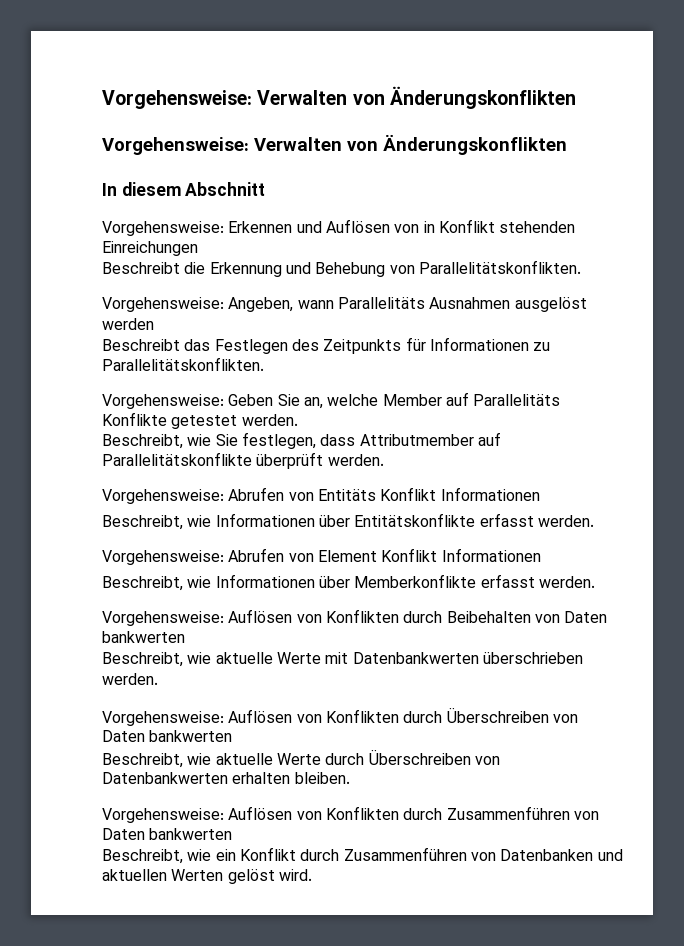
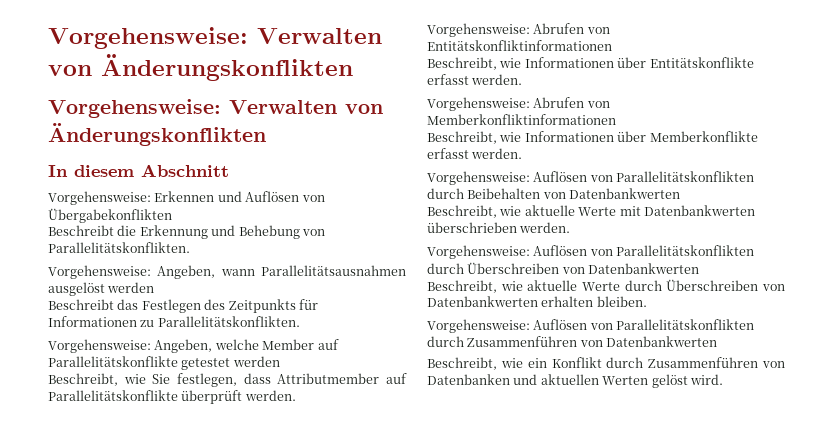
- Vorgehensweise: Erkennen und Auflösen von in Konflikt stehenden Einreichungen
+ Vorgehensweise: Erkennen und Auflösen von Übergabekonflikten
- Vorgehensweise: Angeben, wann Parallelitäts Ausnahmen ausgelöst werden
+ Vorgehensweise: Angeben, wann Parallelitätsausnahmen ausgelöst werden
- Vorgehensweise: Geben Sie an, welche Member auf Parallelitäts Konflikte getestet werden.
+ Vorgehensweise: Angeben, welche Member auf Parallelitätskonflikte getestet werden
- Vorgehensweise: Abrufen von Entitäts Konflikt Informationen
+ Vorgehensweise: Abrufen von Entitätskonfliktinformationen
- Vorgehensweise: Abrufen von Element Konflikt Informationen
+ Vorgehensweise: Abrufen von Memberkonfliktinformationen
- Vorgehensweise: Auflösen von Konflikten durch Beibehalten von Daten bankwerten
+ Vorgehensweise: Auflösen von Parallelitätskonflikten durch Beibehalten von Datenbankwerten
- Vorgehensweise: Auflösen von Konflikten durch Überschreiben von Daten bankwerten
+ Vorgehensweise: Auflösen von Parallelitätskonflikten durch Überschreiben von Datenbankwerten
- Vorgehensweise: Auflösen von Konflikten durch Zusammenführen von Daten bankwerten
+ Vorgehensweise: Auflösen von Parallelitätskonflikten durch Zusammenführen von Datenbankwerten

